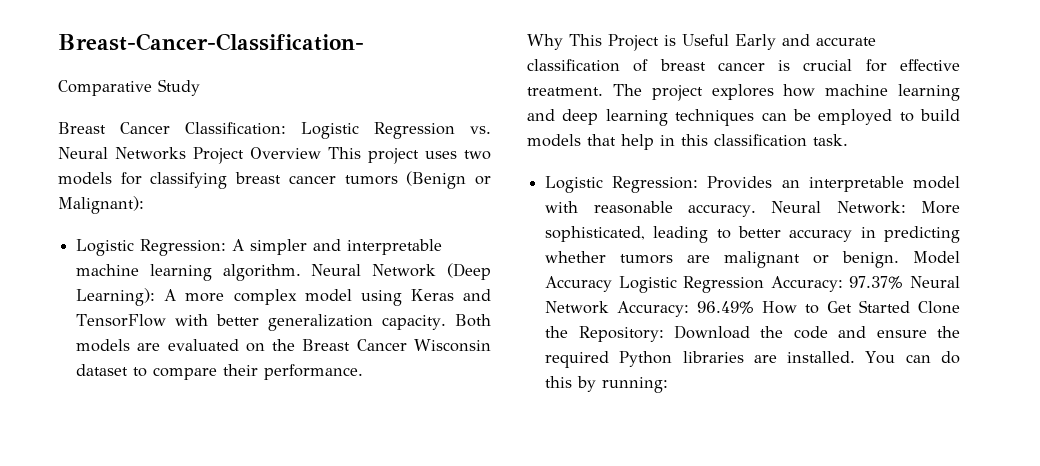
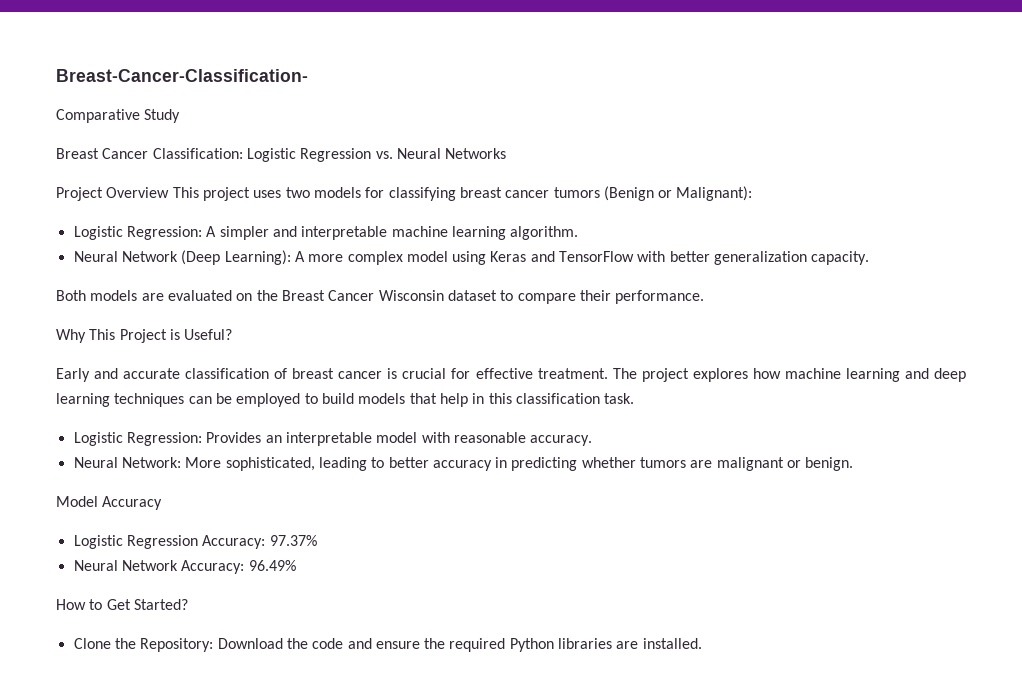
- Breast Cancer Classification: Logistic Regression vs. Neural Networks Project Overview This project uses two models for classifying breast cancer tumors (Benign or Malignant):
+ Breast Cancer Classification: Logistic Regression vs. Neural Networks
+ Project Overview This project uses two models for classifying breast cancer tumors (Benign or Malignant):
- Logistic Regression: A simpler and interpretable machine learning algorithm. Neural Network (Deep Learning): A more complex model using Keras and TensorFlow with better generalization capacity. Both models are evaluated on the Breast Cancer Wisconsin dataset to compare their performance.
+ Logistic Regression: A simpler and interpretable machine learning algorithm.
+ Neural Network (Deep Learning): A more complex model using Keras and TensorFlow with better generalization capacity.
+ Both models are evaluated on the Breast Cancer Wisconsin dataset to compare their performance.
- Why This Project is Useful Early and accurate classification of breast cancer is crucial for effective treatment.
+ Why This Project is Useful?
+ Early and accurate classification of breast cancer is crucial for effective treatment.
- Logistic Regression: Provides an interpretable model with reasonable accuracy. Neural Network: More sophisticated, leading to better accuracy in predicting whether tumors are malignant or benign. Model Accuracy Logistic Regression Accuracy: 97.37% Neural Network Accuracy: 96.49% How to Get Started Clone the Repository: Download the code and ensure the required Python libraries are installed. You can do this by running:
+ Logistic Regression: Provides an interpretable model with reasonable accuracy.
+ Neural Network: More sophisticated, leading to better accuracy in predicting whether tumors are malignant or benign.
+ Model Accuracy
+ Logistic Regression Accuracy: 97.37%
+ Neural Network Accuracy: 96.49%
+ How to Get Started?
+ Clone the Repository: Download the code and ensure the required Python libraries are installed.

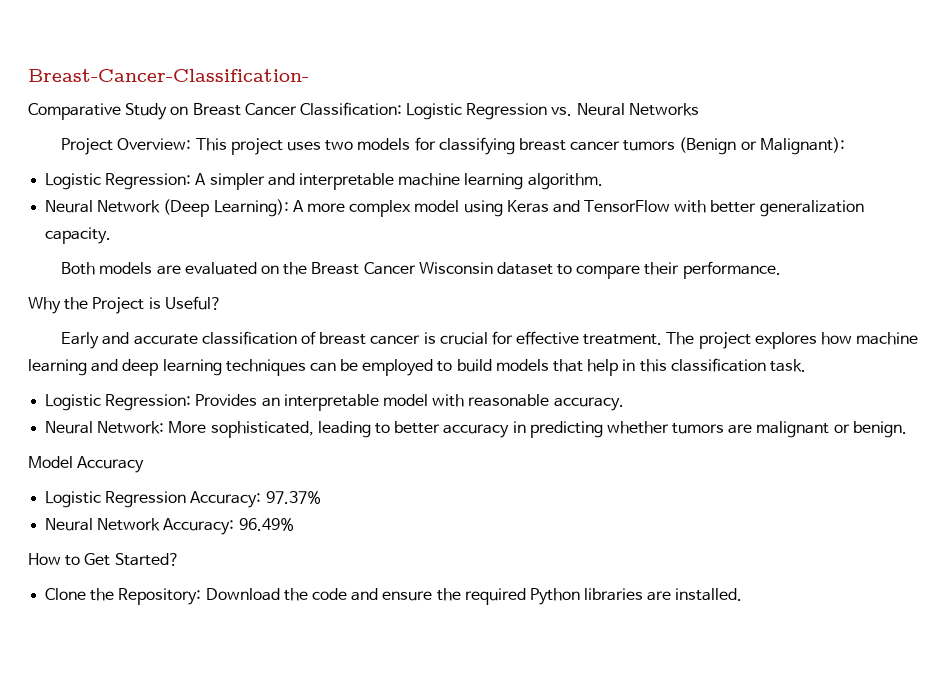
- Comparative Study
- Breast Cancer Classification: Logistic Regression vs. Neural Networks
+ Comparative Study on Breast Cancer Classification: Logistic Regression vs. Neural Networks
- Project Overview This project uses two models for classifying breast cancer tumors (Benign or Malignant):
+ Project Overview: This project uses two models for classifying breast cancer tumors (Benign or Malignant):
- Why This Project is Useful?
+ Why the Project is Useful?

